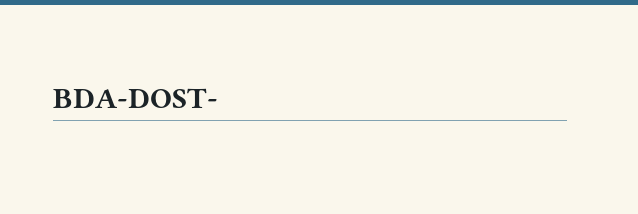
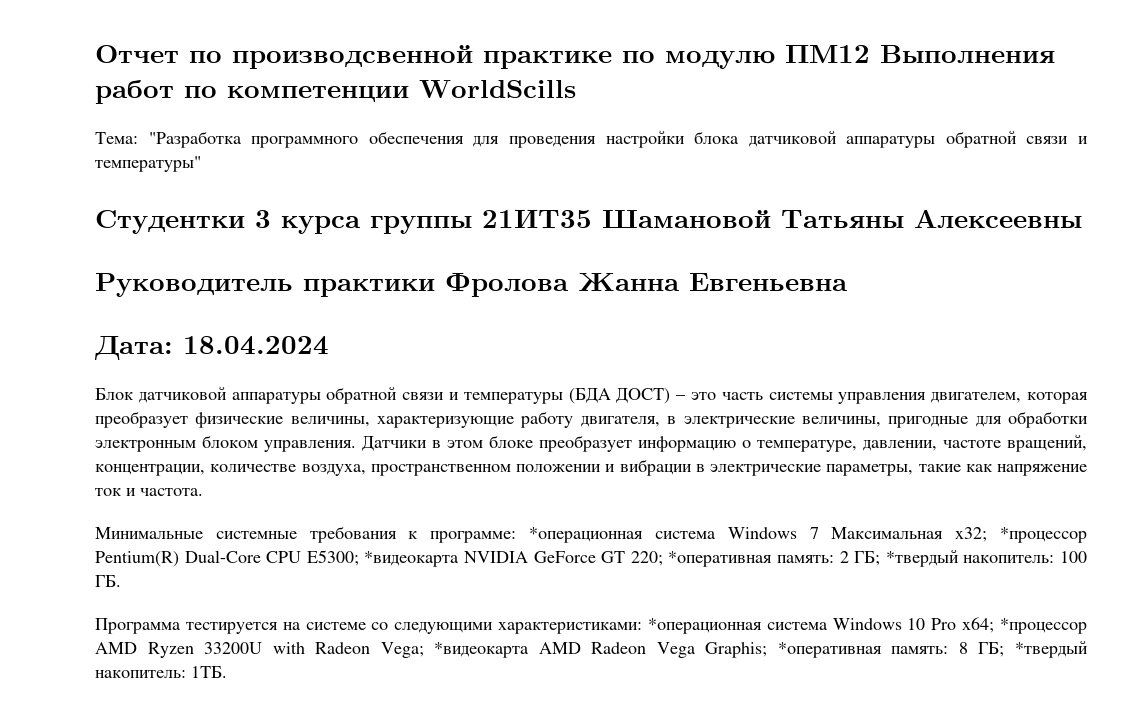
- BDA-DOST-
+ Отчет по производсвенной практике по модулю ПМ12 Выполнения работ по компетенции WorldScills
+ Тема: "Разработка программного обеспечения для проведения настройки блока датчиковой аппаратуры обратной связи и температуры"
+ Студентки 3 курса группы 21ИТ35 Шамановой Татьяны Алексеевны
+ Руководитель практики Фролова Жанна Евгеньевна
+ Дата: 18.04.2024
+ Блок датчиковой аппаратуры обратной связи и температуры (БДА ДОСТ) – это часть системы управления двигателем, которая преобразует физические величины, характеризующие работу двигателя, в электрические величины, пригодные для обработки электронным блоком управления. Датчики в этом блоке преобразует информацию о температуре, давлении, частоте вращений, концентрации, количестве воздуха, пространственном положении и вибрации в электрические параметры, такие как напряжение ток и частота.
+ Минимальные системные требования к программе: *операционная система Windows 7 Максимальная х32; *процессор Pentium(R) Dual-Core CPU E5300; *видеокарта NVIDIA GeForce GT 220; *оперативная память: 2 ГБ; *твердый накопитель: 100 ГБ.
+ Программа тестируется на системе со следующими характеристиками: *операционная система Windows 10 Pro х64; *процессор AMD Ryzen 33200U with Radeon Vega; *видеокарта AMD Radeon Vega Graphis; *оперативная память: 8 ГБ; *твердый накопитель: 1ТБ.

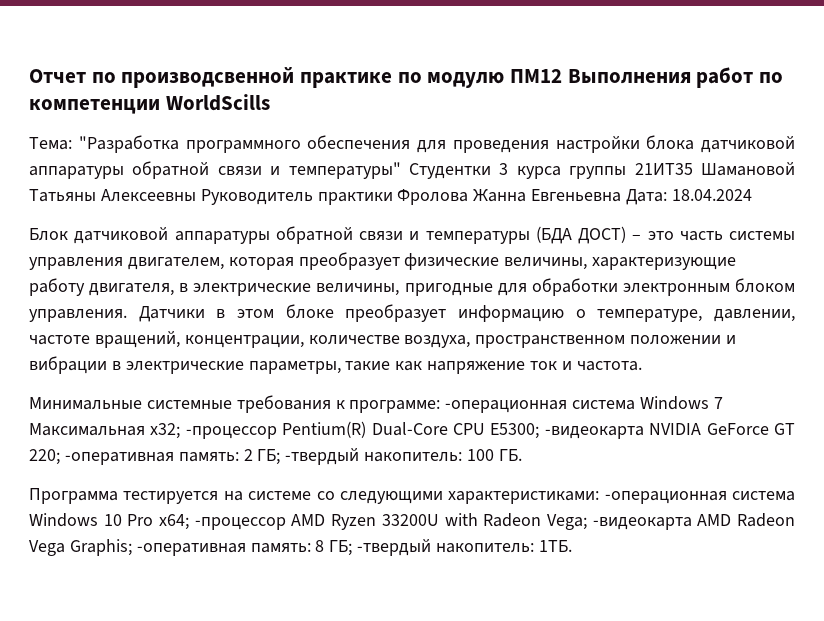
- Тема: "Разработка программного обеспечения для проведения настройки блока датчиковой аппаратуры обратной связи и температуры"
- Студентки 3 курса группы 21ИТ35 Шамановой Татьяны Алексеевны
- Руководитель практики Фролова Жанна Евгеньевна
- Дата: 18.04.2024
+ Тема: "Разработка программного обеспечения для проведения настройки блока датчиковой аппаратуры обратной связи и температуры" Студентки 3 курса группы 21ИТ35 Шамановой Татьяны Алексеевны Руководитель практики Фролова Жанна Евгеньевна Дата: 18.04.2024
- Минимальные системные требования к программе: *операционная система Windows 7 Максимальная х32; *процессор Pentium(R) Dual-Core CPU E5300; *видеокарта NVIDIA GeForce GT 220; *оперативная память: 2 ГБ; *твердый накопитель: 100 ГБ.
+ Минимальные системные требования к программе: -операционная система Windows 7 Максимальная х32; -процессор Pentium(R) Dual-Core CPU E5300; -видеокарта NVIDIA GeForce GT 220; -оперативная память: 2 ГБ; -твердый накопитель: 100 ГБ.
- Программа тестируется на системе со следующими характеристиками: *операционная система Windows 10 Pro х64; *процессор AMD Ryzen 33200U with Radeon Vega; *видеокарта AMD Radeon Vega Graphis; *оперативная память: 8 ГБ; *твердый накопитель: 1ТБ.
+ Программа тестируется на системе со следующими характеристиками: -операционная система Windows 10 Pro х64; -процессор AMD Ryzen 33200U with Radeon Vega; -видеокарта AMD Radeon Vega Graphis; -оперативная память: 8 ГБ; -твердый накопитель: 1ТБ.

